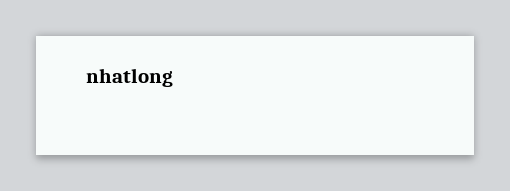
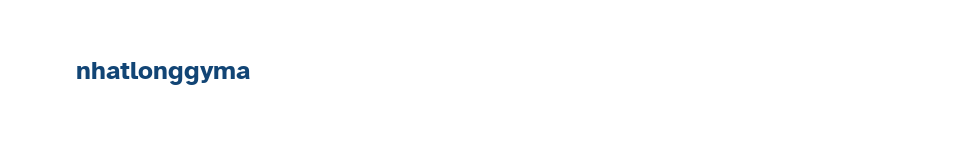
- nhatlong
+ nhatlonggyma

